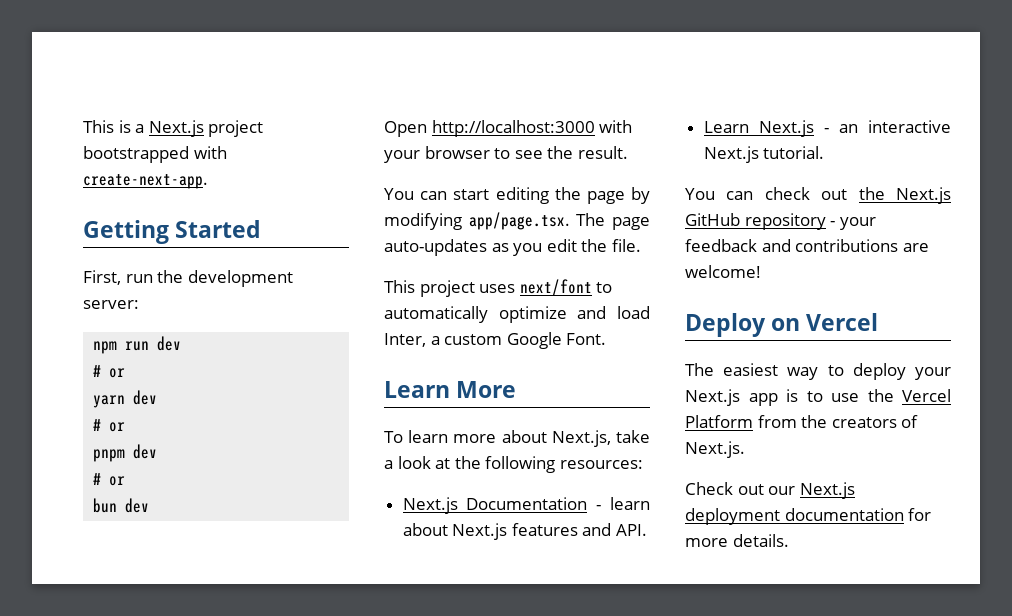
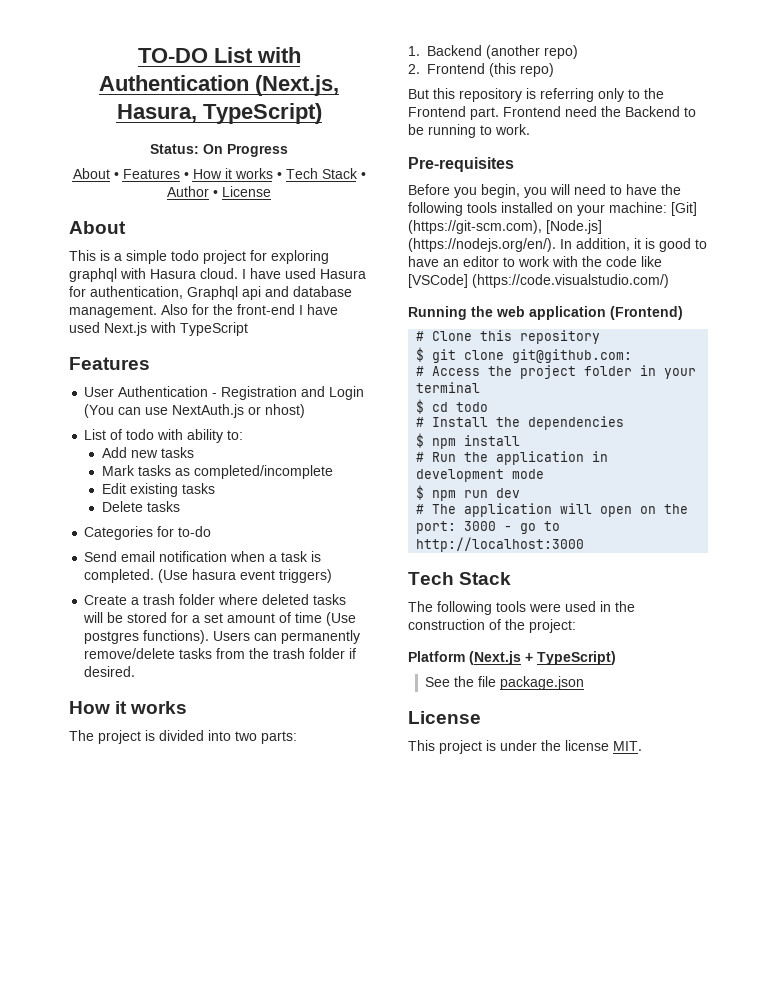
- This is a Next.js project bootstrapped with create-next-app.
- Getting Started
- First, run the development server:
- npm run dev
- # or
- yarn dev
- # or
- pnpm dev
- # or
- bun dev
- Open http://localhost:3000 with your browser to see the result.
- You can start editing the page by modifying app/page.tsx. The page auto-updates as you edit the file.
- This project uses next/font to automatically optimize and load Inter, a custom Google Font.
- Learn More
- To learn more about Next.js, take a look at the following resources:
- Next.js Documentation - learn about Next.js features and API.
- Learn Next.js - an interactive Next.js tutorial.
- You can check out the Next.js GitHub repository - your feedback and contributions are welcome!
- Deploy on Vercel
- The easiest way to deploy your Next.js app is to use the Vercel Platform from the creators of Next.js.
- Check out our Next.js deployment documentation for more details.
+ TO-DO List with Authentication (Next.js, Hasura, TypeScript)
+ Status: On Progress
+ About • Features • How it works • Tech Stack • Author • License
+ About
+ This is a simple todo project for exploring graphql with Hasura cloud. I have used Hasura for authentication, Graphql api and database management. Also for the front-end I have used Next.js with TypeScript
+ Features
+ User Authentication - Registration and Login (You can use NextAuth.js or nhost)
+ List of todo with ability to:
+ Add new tasks
+ Mark tasks as completed/incomplete
+ Edit existing tasks
+ Delete tasks
+ Categories for to-do
+ Send email notification when a task is completed. (Use hasura event triggers)
+ Create a trash folder where deleted tasks will be stored for a set amount of time (Use postgres functions). Users can permanently remove/delete tasks from the trash folder if desired.
+ How it works
+ The project is divided into two parts:
+ 1. Backend (another repo)
+ 2. Frontend (this repo)
+ But this repository is referring only to the Frontend part. Frontend need the Backend to be running to work.
+ Pre-requisites
+ Before you begin, you will need to have the following tools installed on your machine: [Git] (https://git-scm.com), [Node.js] (https://nodejs.org/en/). In addition, it is good to have an editor to work with the code like [VSCode] (https://code.visualstudio.com/)
+ Running the web application (Frontend)
+ # Clone this repository
+ $ git clone git@github.com:
+ # Access the project folder in your terminal
+ $ cd todo
+ # Install the dependencies
+ $ npm install
+ # Run the application in development mode
+ $ npm run dev
+ # The application will open on the port: 3000 - go to http://localhost:3000
+ Tech Stack
+ The following tools were used in the construction of the project:
+ Platform (Next.js + TypeScript)
+ See the file package.json
+ License
+ This project is under the license MIT.

